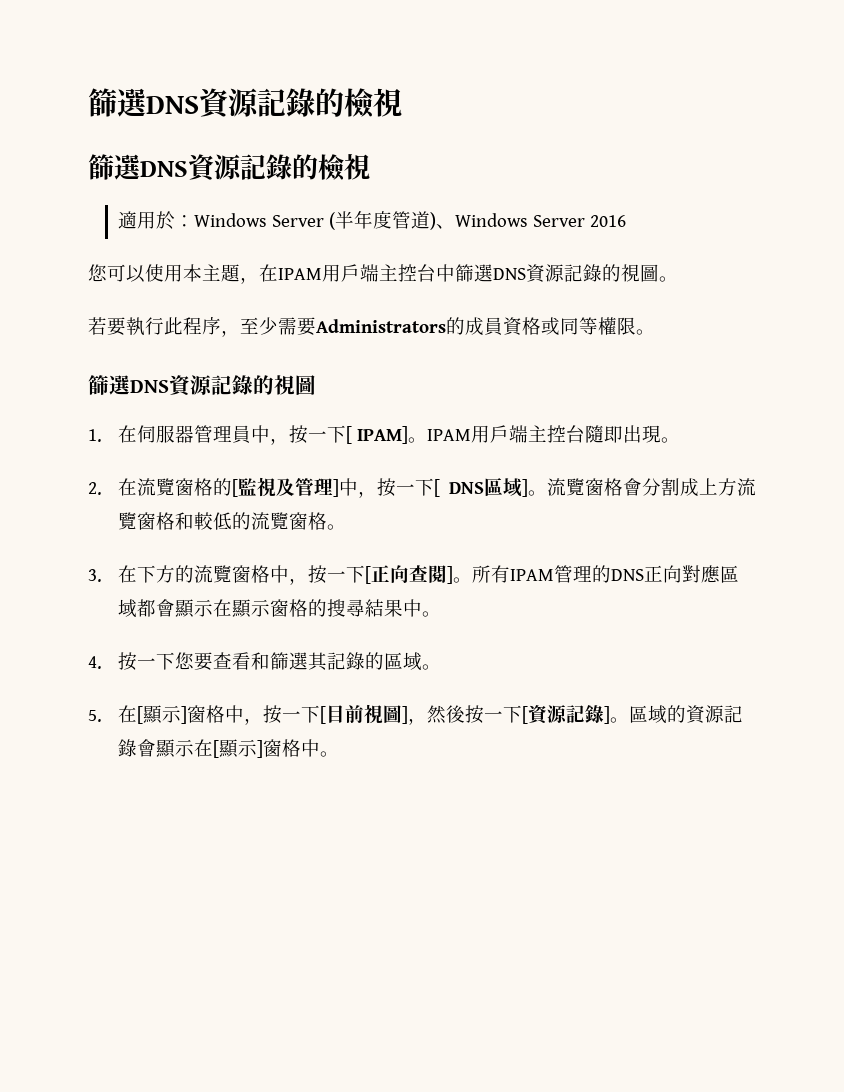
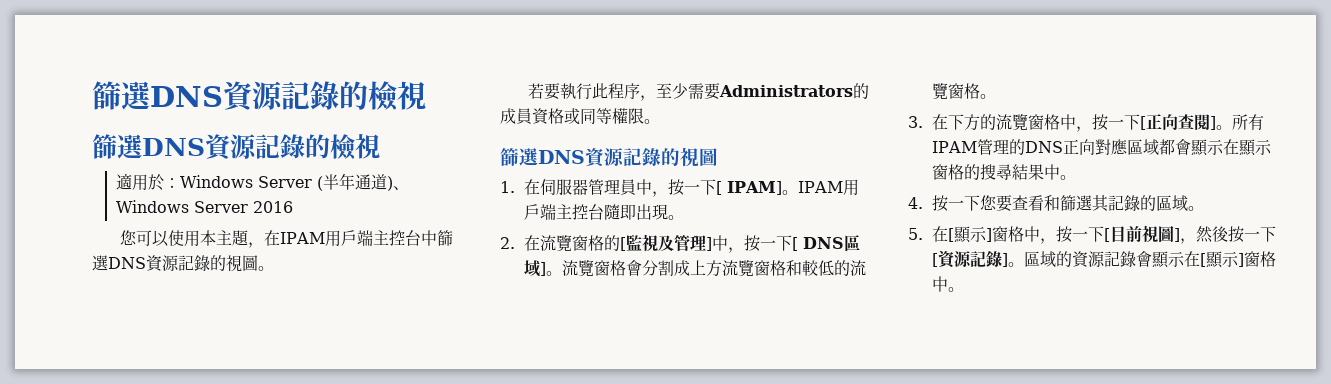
- 適用於：Windows Server (半年度管道)、Windows Server 2016
+ 適用於：Windows Server (半年通道)、Windows Server 2016

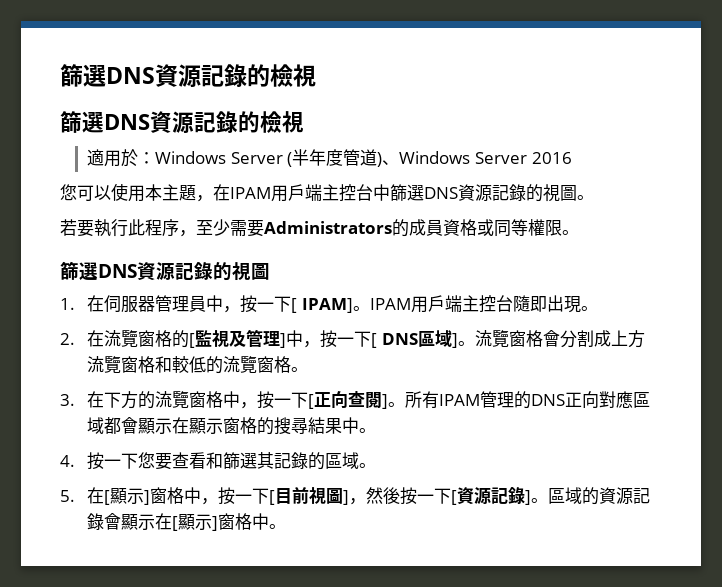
- 適用於：Windows Server (半年通道)、Windows Server 2016
+ 適用於：Windows Server (半年度管道)、Windows Server 2016

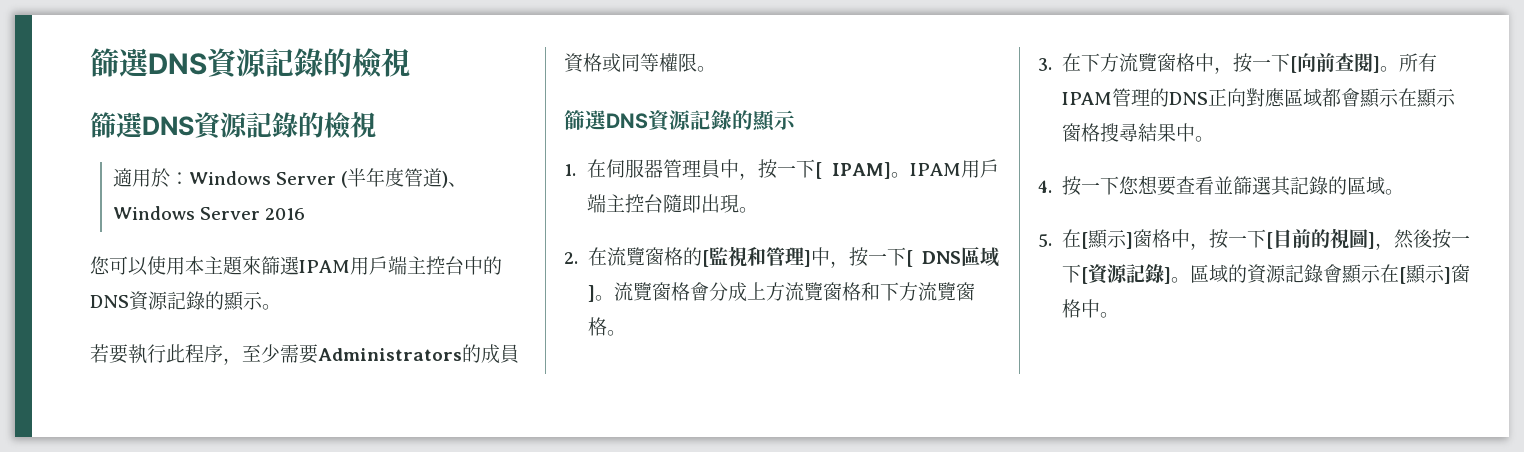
- 您可以使用本主題，在IPAM用戶端主控台中篩選DNS資源記錄的視圖。
+ 您可以使用本主題來篩選IPAM用戶端主控台中的DNS資源記錄的顯示。
  若要執行此程序，至少需要Administrators的成員資格或同等權限。
- 篩選DNS資源記錄的視圖
+ 篩選DNS資源記錄的顯示
- 2.在流覽窗格的[監視及管理]中，按一下[ DNS區域]。
+ 2.在流覽窗格的[監視和管理]中，按一下[ DNS區域]。
- 流覽窗格會分割成上方流覽窗格和較低的流覽窗格。
+ 流覽窗格會分成上方流覽窗格和下方流覽窗格。
- 3.在下方的流覽窗格中，按一下[正向查閱]。
+ 3.在下方流覽窗格中，按一下[向前查閱]。
- 所有IPAM管理的DNS正向對應區域都會顯示在顯示窗格的搜尋結果中。
+ 所有IPAM管理的DNS正向對應區域都會顯示在顯示窗格搜尋結果中。
- 4.按一下您要查看和篩選其記錄的區域。
+ 4.按一下您想要查看並篩選其記錄的區域。
- 5.在[顯示]窗格中，按一下[目前視圖]，然後按一下[資源記錄]。
+ 5.在[顯示]窗格中，按一下[目前的視圖]，然後按一下[資源記錄]。

